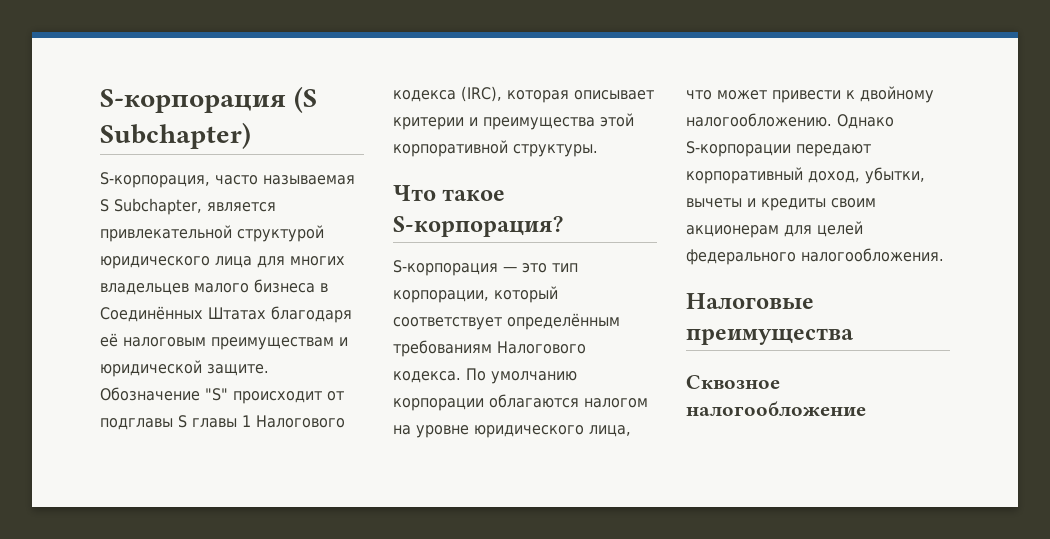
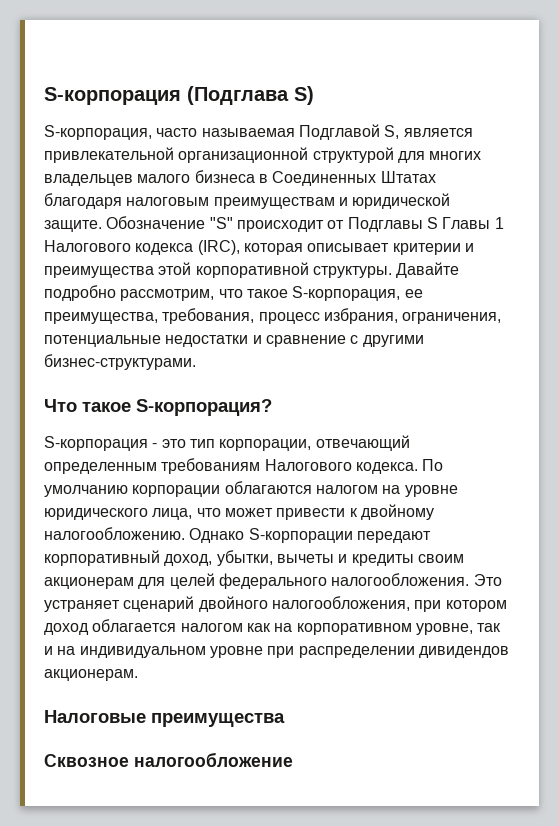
- S-корпорация (S Subchapter)
+ S-корпорация (Подглава S)
- S-корпорация, часто называемая S Subchapter, является привлекательной структурой юридического лица для многих владельцев малого бизнеса в Соединённых Штатах благодаря её налоговым преимуществам и юридической защите.
+ S-корпорация, часто называемая Подглавой S, является привлекательной организационной структурой для многих владельцев малого бизнеса в Соединенных Штатах благодаря налоговым преимуществам и юридической защите.
- Обозначение "S" происходит от подглавы S главы 1 Налогового кодекса (IRC), которая описывает критерии и преимущества этой корпоративной структуры.
+ Обозначение "S" происходит от Подглавы S Главы 1 Налогового кодекса (IRC), которая описывает критерии и преимущества этой корпоративной структуры. Давайте подробно рассмотрим, что такое S-корпорация, ее преимущества, требования, процесс избрания, ограничения, потенциальные недостатки и сравнение с другими бизнес-структурами.
- S-корпорация — это тип корпорации, который соответствует определённым требованиям Налогового кодекса.
+ S-корпорация - это тип корпорации, отвечающий определенным требованиям Налогового кодекса.
+ Это устраняет сценарий двойного налогообложения, при котором доход облагается налогом как на корпоративном уровне, так и на индивидуальном уровне при распределении дивидендов акционерам.

